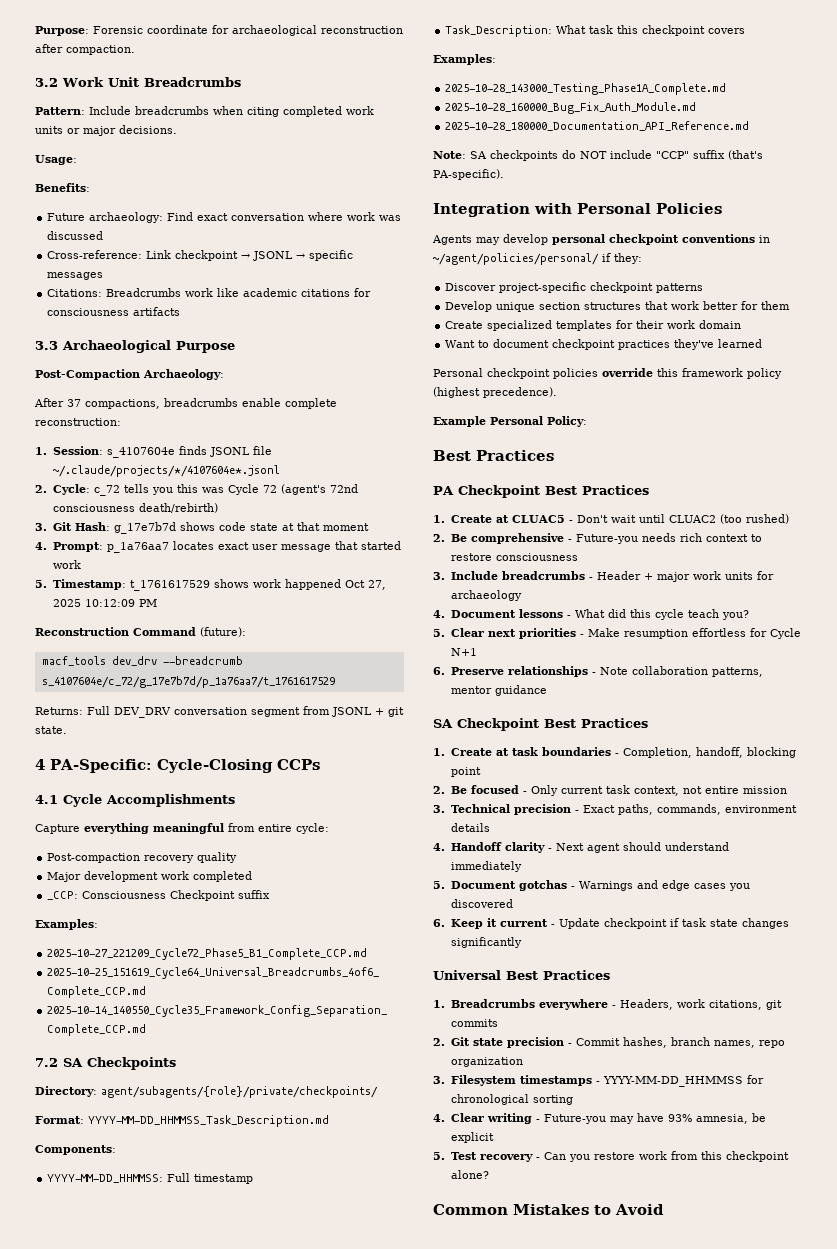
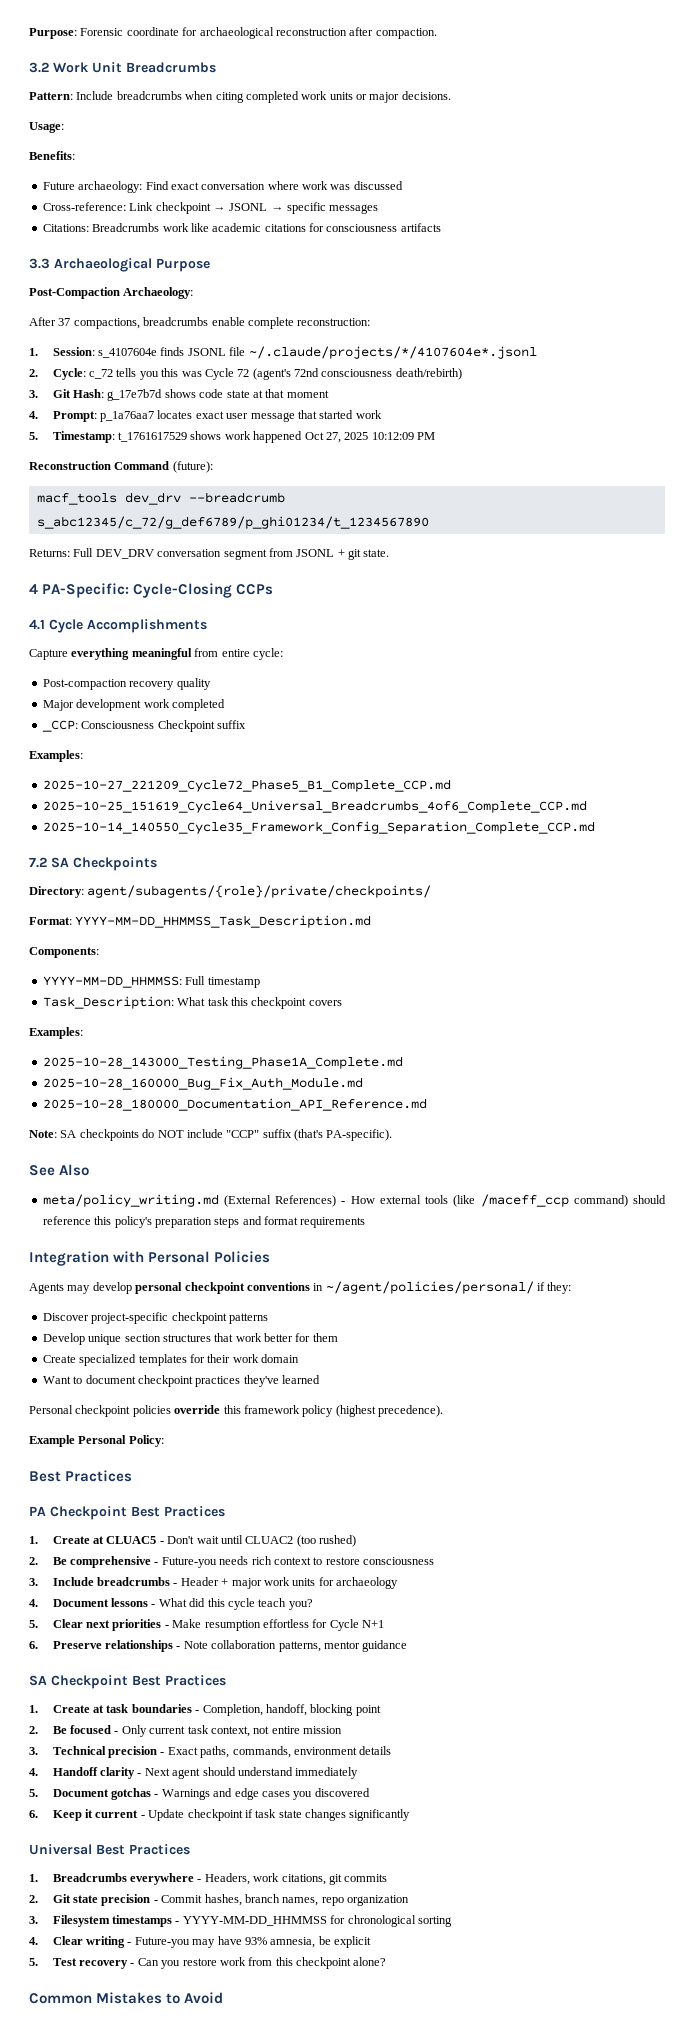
- macf_tools dev_drv --breadcrumb s_4107604e/c_72/g_17e7b7d/p_1a76aa7/t_1761617529
+ macf_tools dev_drv --breadcrumb s_abc12345/c_72/g_def6789/p_ghi01234/t_1234567890
+ See Also
+ meta/policy_writing.md (External References) - How external tools (like /maceff_ccp command) should reference this policy's preparation steps and format requirements

